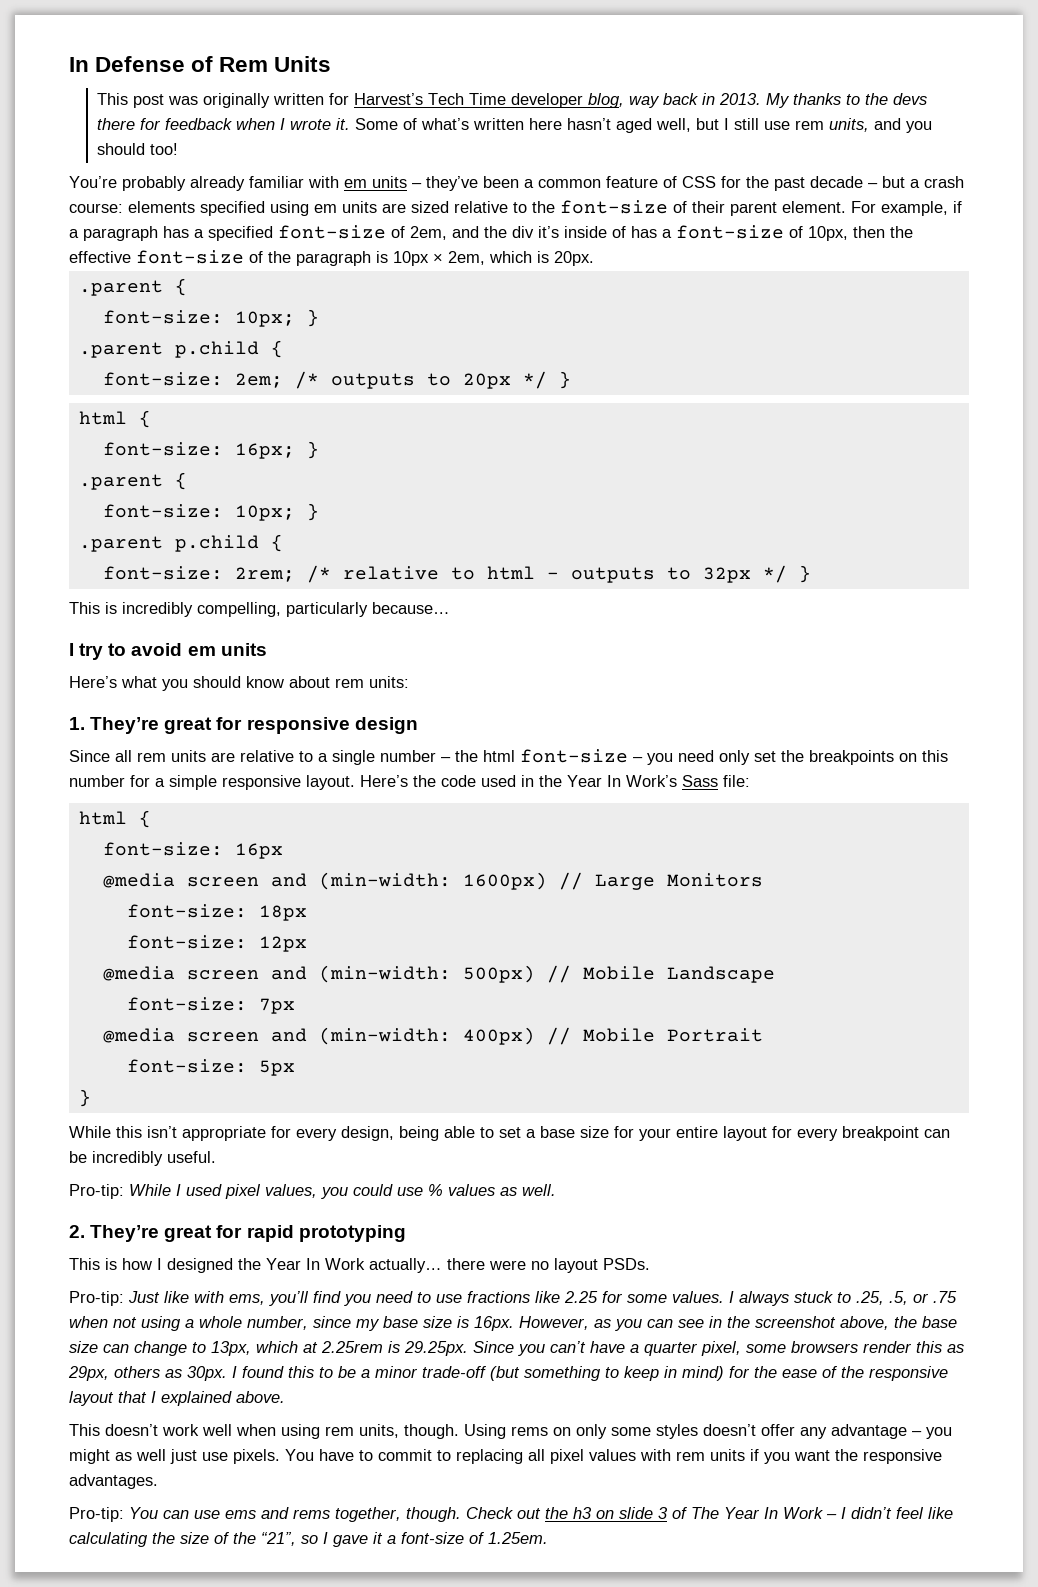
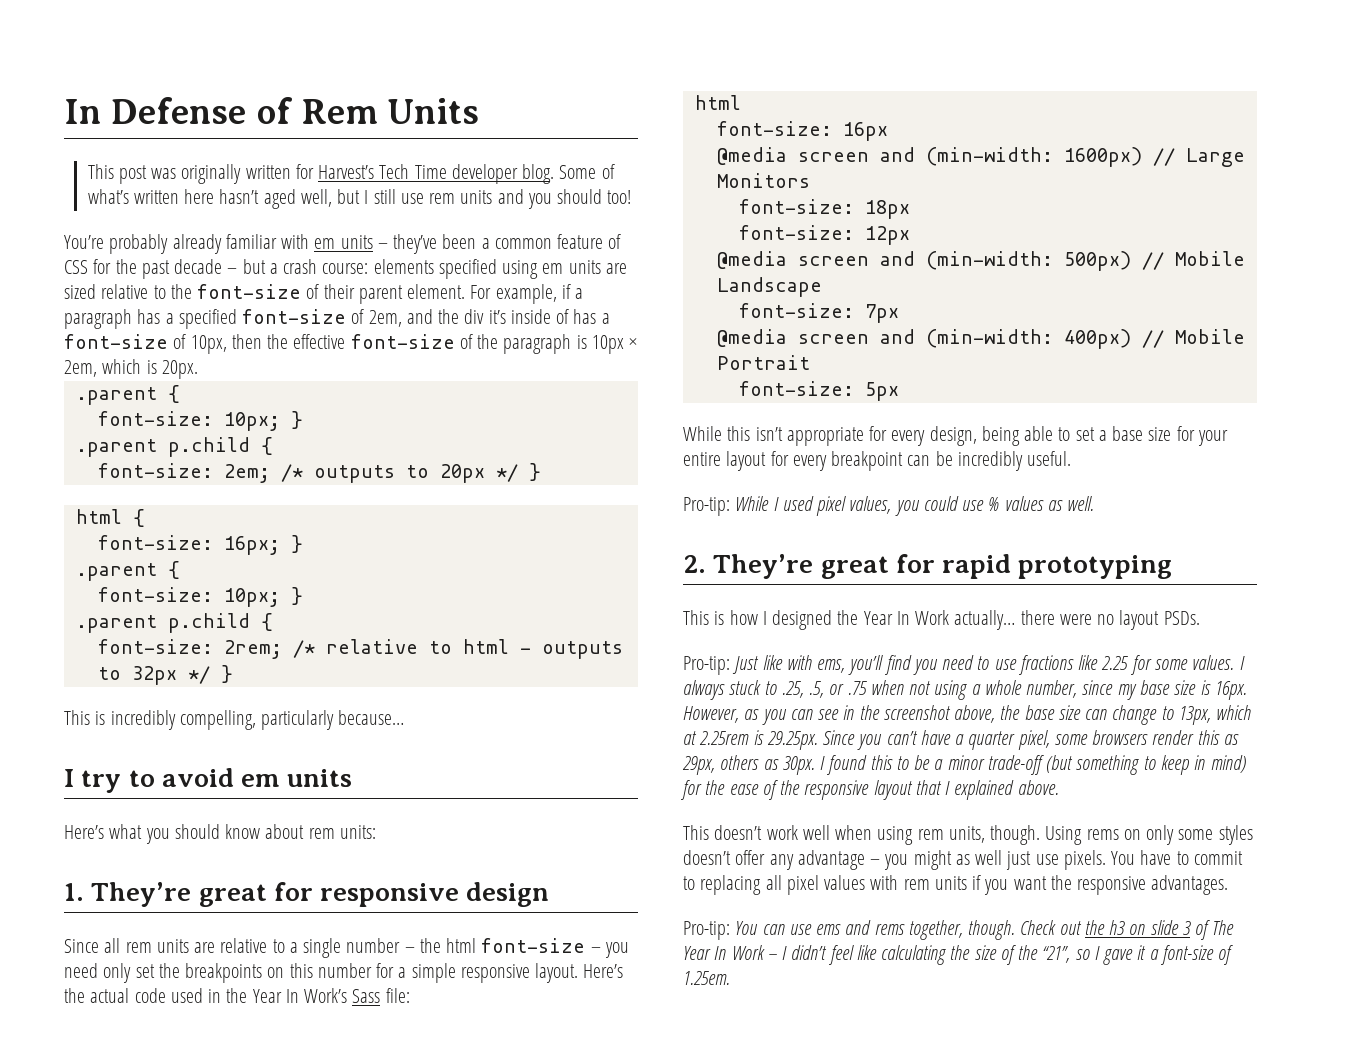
- This post was originally written for Harvest’s Tech Time developer blog, way back in 2013. My thanks to the devs there for feedback when I wrote it.
+ This post was originally written for Harvest’s Tech Time developer blog.
- Some of what’s written here hasn’t aged well, but I still use rem units, and you should too!
+ Some of what’s written here hasn’t aged well, but I still use rem units and you should too!
- Here’s the code used in the Year In Work’s Sass file:
- html {
+ Here’s the actual code used in the Year In Work’s Sass file:
+ html
  font-size: 5px
- }

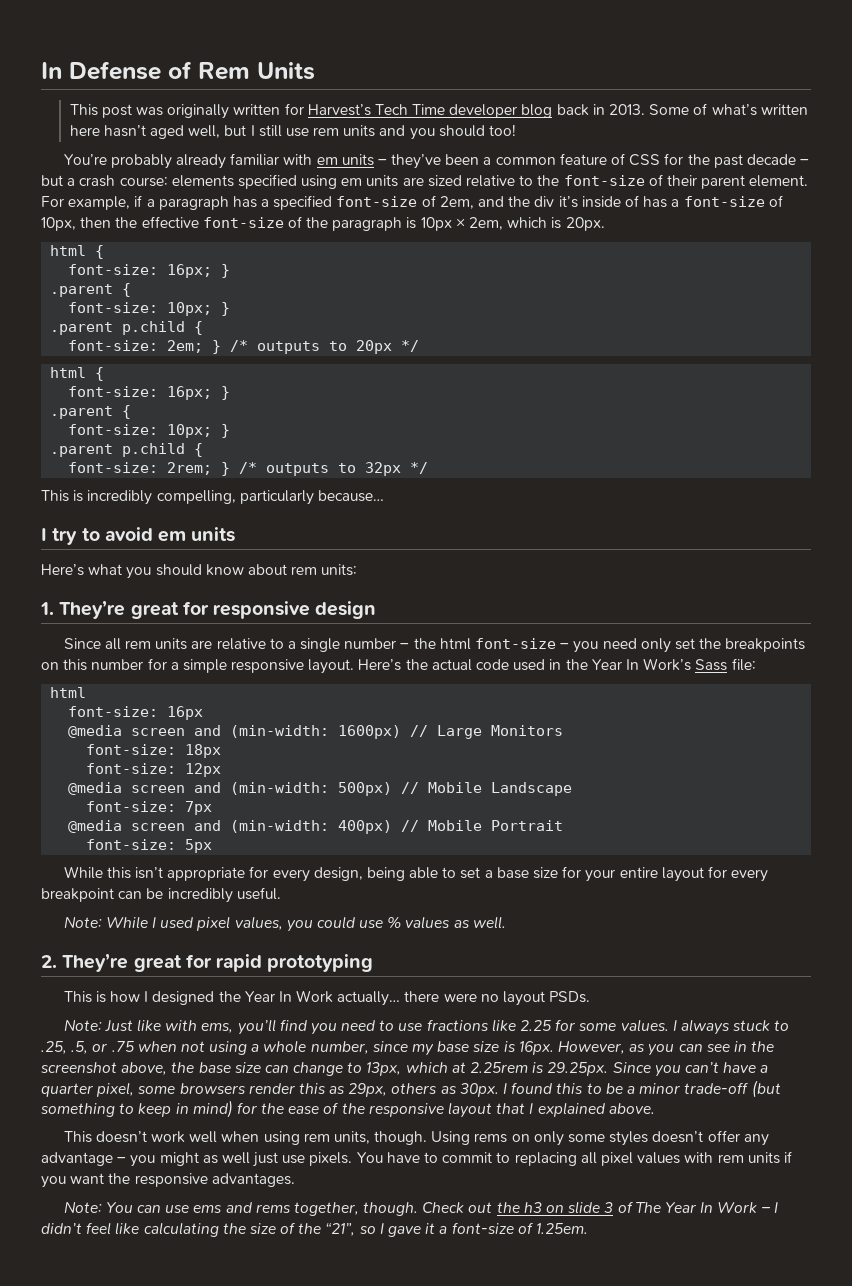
- This post was originally written for Harvest’s Tech Time developer blog.
+ This post was originally written for Harvest’s Tech Time developer blog back in 2013.
  For example, if a paragraph has a specified font-size of 2em, and the div it’s inside of has a font-size of 10px, then the effective font-size of the paragraph is 10px × 2em, which is 20px.
+ html {
+ font-size: 16px; }
- font-size: 2em; /* outputs to 20px */ }
+ font-size: 2em; } /* outputs to 20px */
- font-size: 2rem; /* relative to html - outputs to 32px */ }
+ font-size: 2rem; } /* outputs to 32px */
- Pro-tip: While I used pixel values, you could use % values as well.
+ Note: While I used pixel values, you could use % values as well.
- Pro-tip: Just like with ems, you’ll find you need to use fractions like 2.25 for some values.
+ Note: Just like with ems, you’ll find you need to use fractions like 2.25 for some values.
- Pro-tip: You can use ems and rems together, though.
+ Note: You can use ems and rems together, though.

